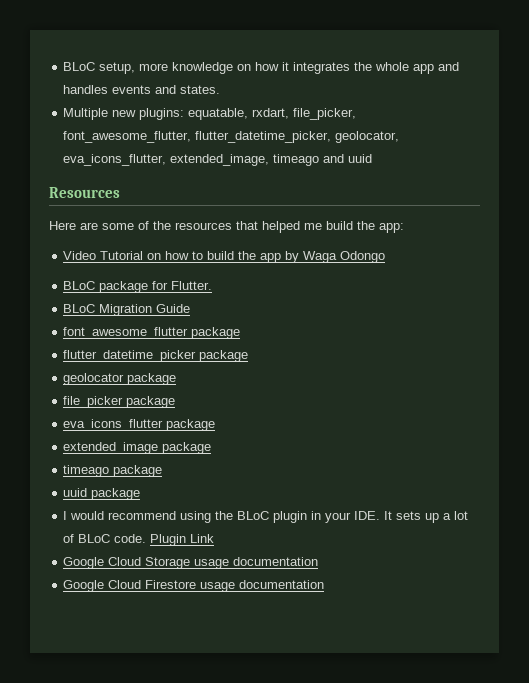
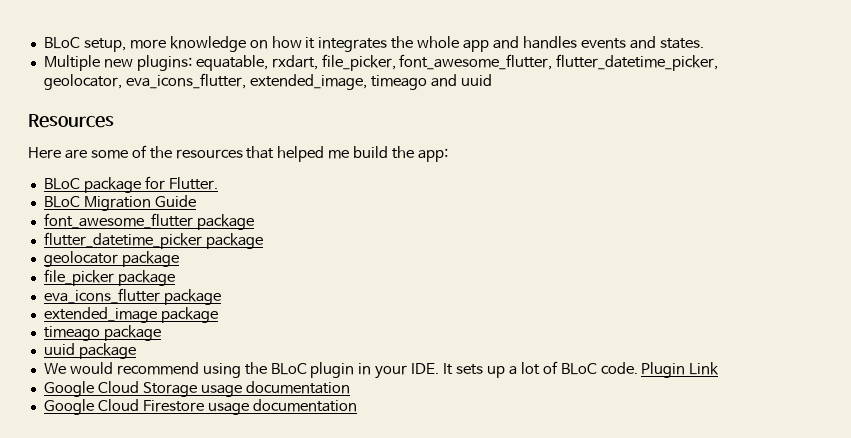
- Video Tutorial on how to build the app by Waga Odongo
- I would recommend using the BLoC plugin in your IDE. It sets up a lot of BLoC code.
+ We would recommend using the BLoC plugin in your IDE. It sets up a lot of BLoC code.

